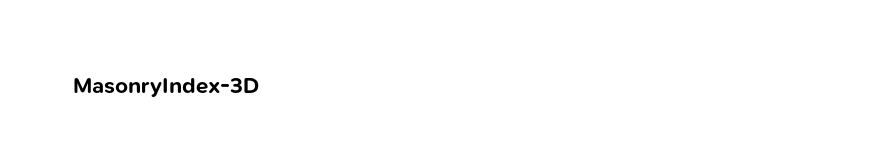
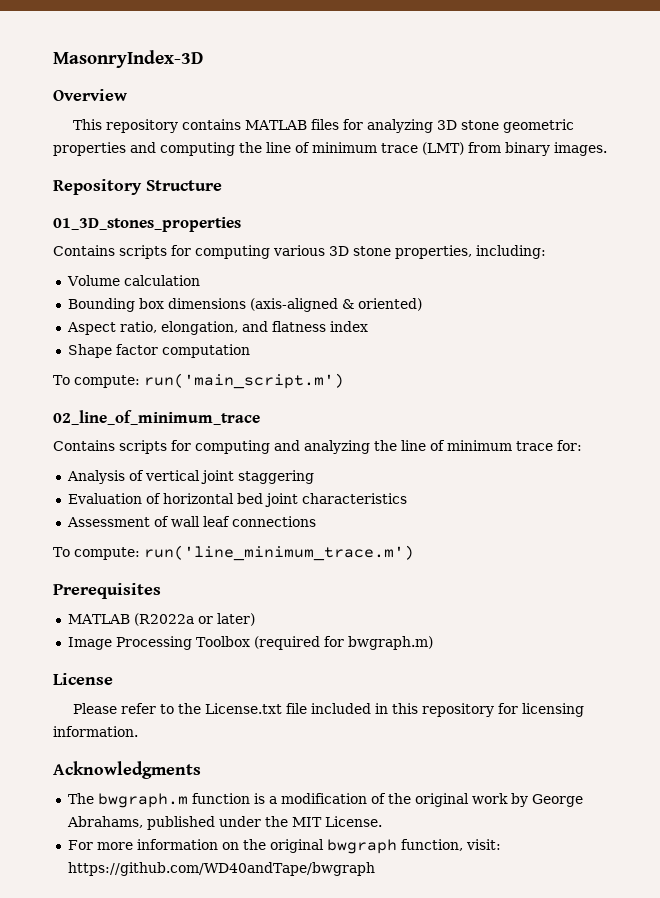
+ Overview
+ This repository contains MATLAB files for analyzing 3D stone geometric properties and computing the line of minimum trace (LMT) from binary images.
+ Repository Structure
+ 01_3D_stones_properties
+ Contains scripts for computing various 3D stone properties, including:
+ Volume calculation
+ Bounding box dimensions (axis-aligned & oriented)
+ Aspect ratio, elongation, and flatness index
+ Shape factor computation
+ To compute: run('main_script.m')
+ 02_line_of_minimum_trace
+ Contains scripts for computing and analyzing the line of minimum trace for:
+ Analysis of vertical joint staggering
+ Evaluation of horizontal bed joint characteristics
+ Assessment of wall leaf connections
+ To compute: run('line_minimum_trace.m')
+ Prerequisites
+ MATLAB (R2022a or later)
+ Image Processing Toolbox (required for bwgraph.m)
+ License
+ Please refer to the License.txt file included in this repository for licensing information.
+ Acknowledgments
+ The bwgraph.m function is a modification of the original work by George Abrahams, published under the MIT License.
+ For more information on the original bwgraph function, visit: https://github.com/WD40andTape/bwgraph

